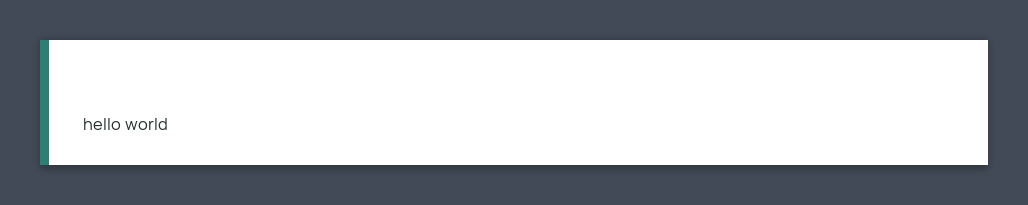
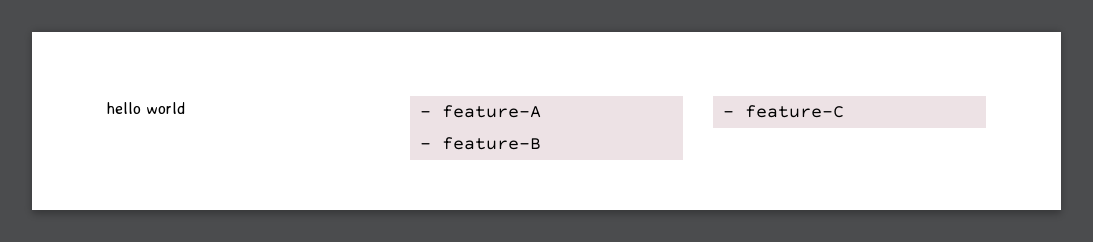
+ - feature-A
+ - feature-B
+ - feature-C

